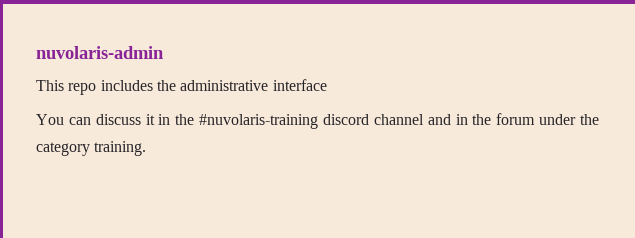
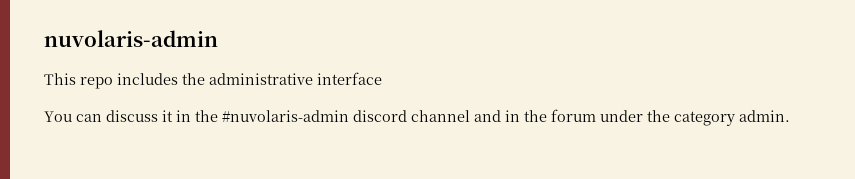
- You can discuss it in the #nuvolaris-training discord channel and in the forum under the category training.
+ You can discuss it in the #nuvolaris-admin discord channel and in the forum under the category admin.

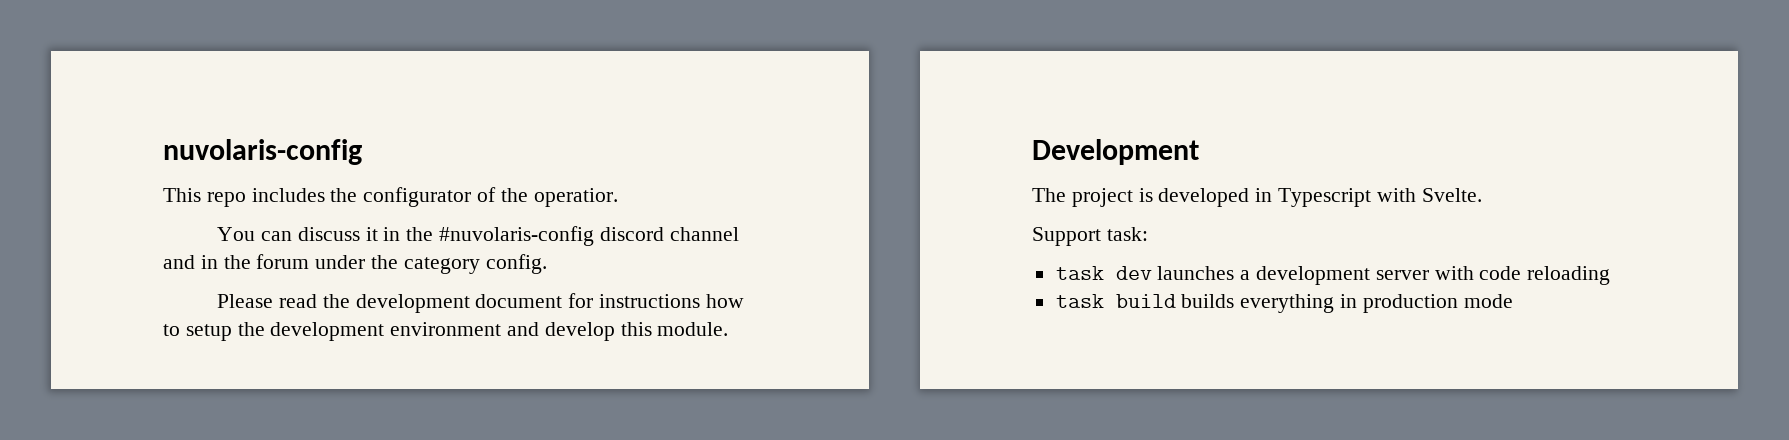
- nuvolaris-admin
+ nuvolaris-config
- This repo includes the administrative interface
+ This repo includes the configurator of the operatior.
- You can discuss it in the #nuvolaris-admin discord channel and in the forum under the category admin.
+ You can discuss it in the #nuvolaris-config discord channel and in the forum under the category config.
+ Please read the development document for instructions how to setup the development environment and develop this module.
+ Development
+ The project is developed in Typescript with Svelte.
+ Support task:
+ task dev launches a development server with code reloading
+ task build builds everything in production mode

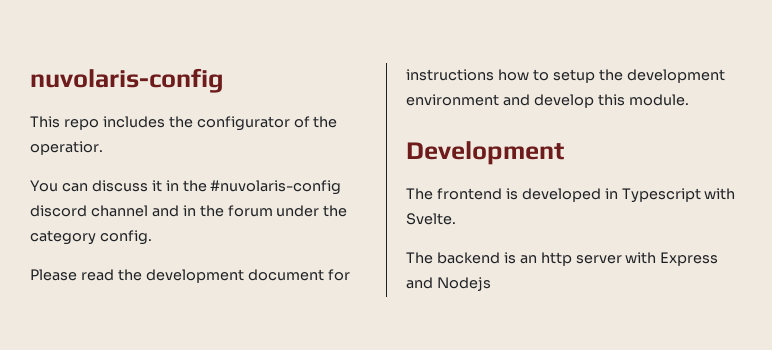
- The project is developed in Typescript with Svelte.
+ The frontend is developed in Typescript with Svelte.
- Support task:
- task dev launches a development server with code reloading
- task build builds everything in production mode
+ The backend is an http server with Express and Nodejs

